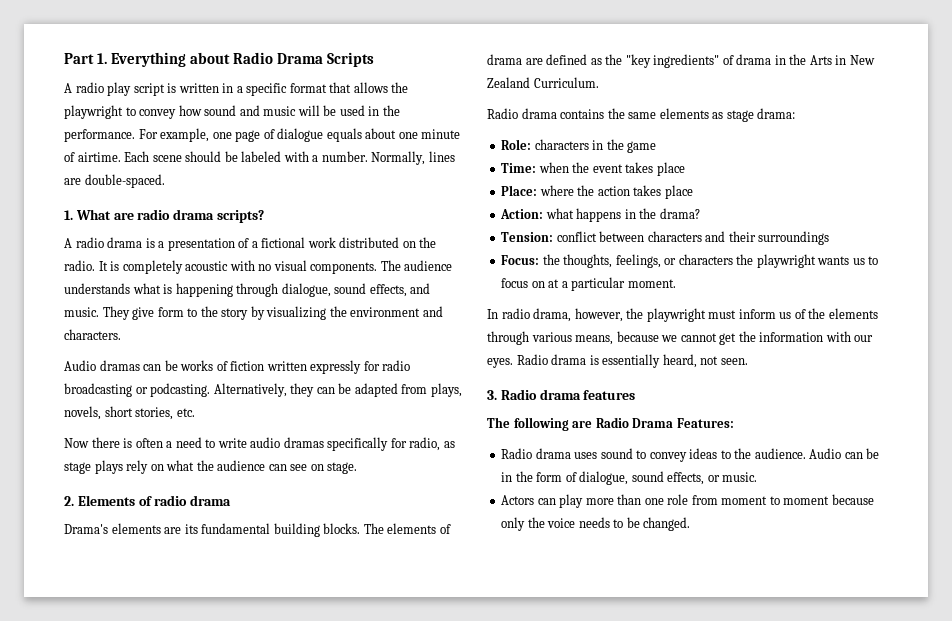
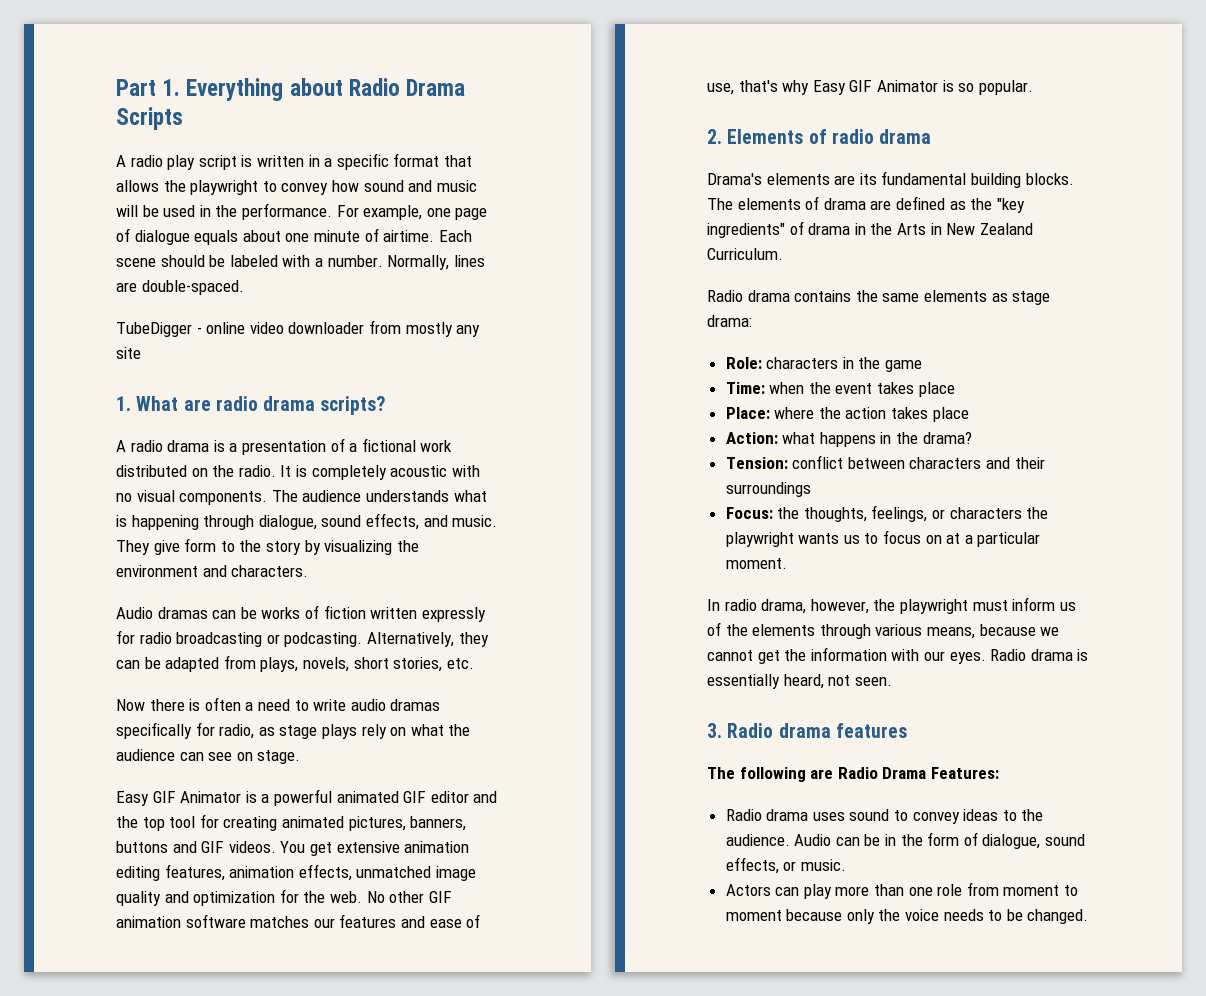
+ TubeDigger - online video downloader from mostly any site
+ Easy GIF Animator is a powerful animated GIF editor and the top tool for creating animated pictures, banners, buttons and GIF videos. You get extensive animation editing features, animation effects, unmatched image quality and optimization for the web. No other GIF animation software matches our features and ease of use, that's why Easy GIF Animator is so popular.

